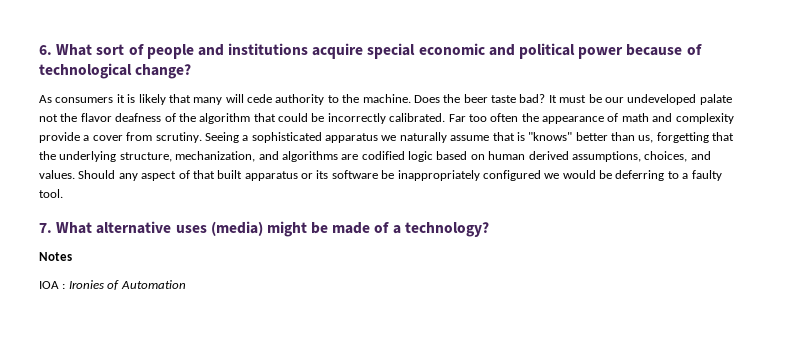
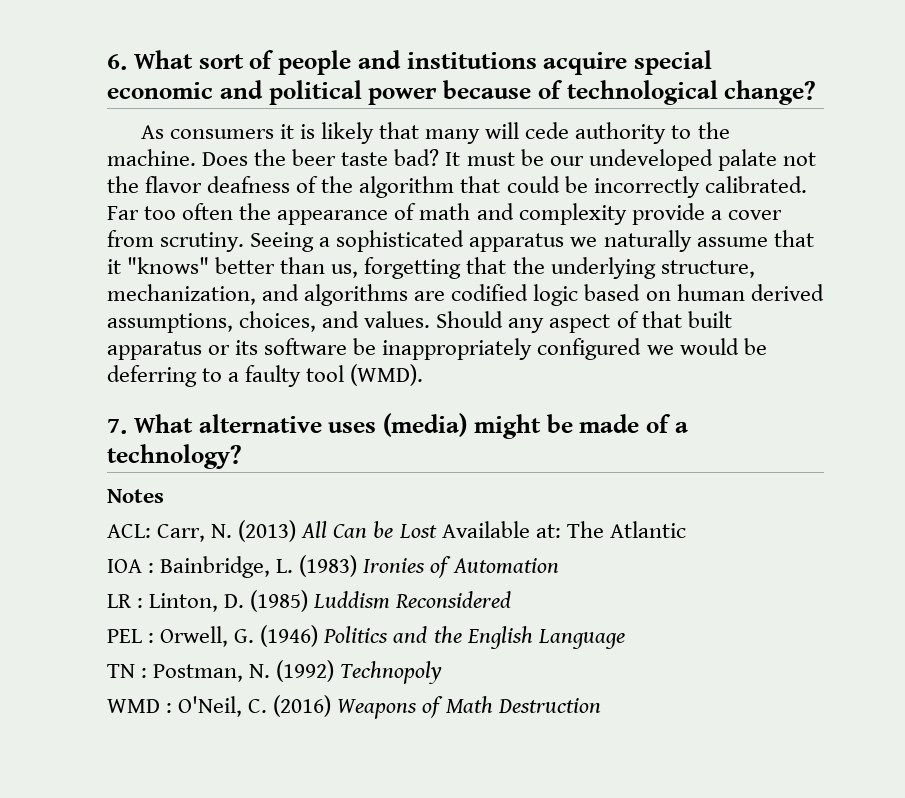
- Seeing a sophisticated apparatus we naturally assume that is "knows" better than us, forgetting that the underlying structure, mechanization, and algorithms are codified logic based on human derived assumptions, choices, and values.
+ Seeing a sophisticated apparatus we naturally assume that it "knows" better than us, forgetting that the underlying structure, mechanization, and algorithms are codified logic based on human derived assumptions, choices, and values.
- Should any aspect of that built apparatus or its software be inappropriately configured we would be deferring to a faulty tool.
+ Should any aspect of that built apparatus or its software be inappropriately configured we would be deferring to a faulty tool (WMD).
+ ACL: Carr, N. (2013) All Can be Lost Available at: The Atlantic
- IOA : Ironies of Automation
+ IOA : Bainbridge, L. (1983) Ironies of Automation
+ LR : Linton, D. (1985) Luddism Reconsidered
+ PEL : Orwell, G. (1946) Politics and the English Language
+ TN : Postman, N. (1992) Technopoly
+ WMD : O'Neil, C. (2016) Weapons of Math Destruction

